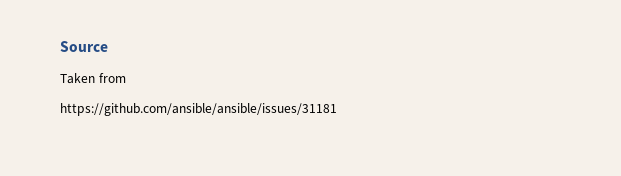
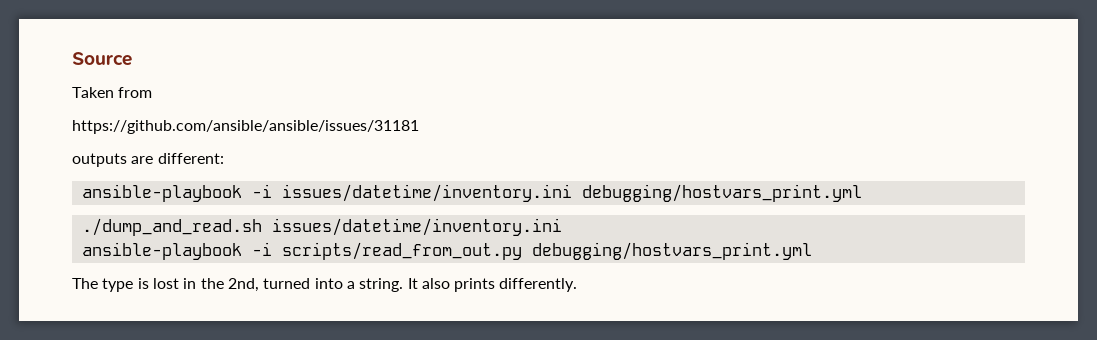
+ outputs are different:
+ ansible-playbook -i issues/datetime/inventory.ini debugging/hostvars_print.yml
+ ./dump_and_read.sh issues/datetime/inventory.ini
+ ansible-playbook -i scripts/read_from_out.py debugging/hostvars_print.yml
+ The type is lost in the 2nd, turned into a string. It also prints differently.

